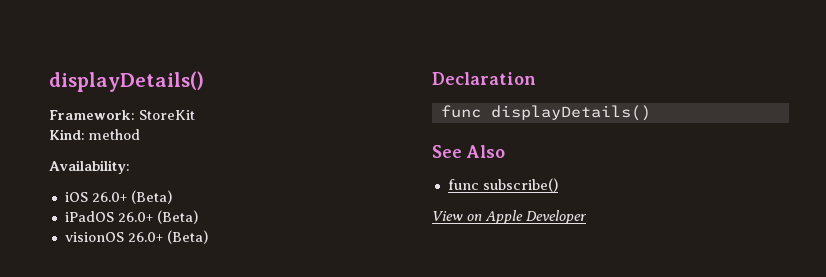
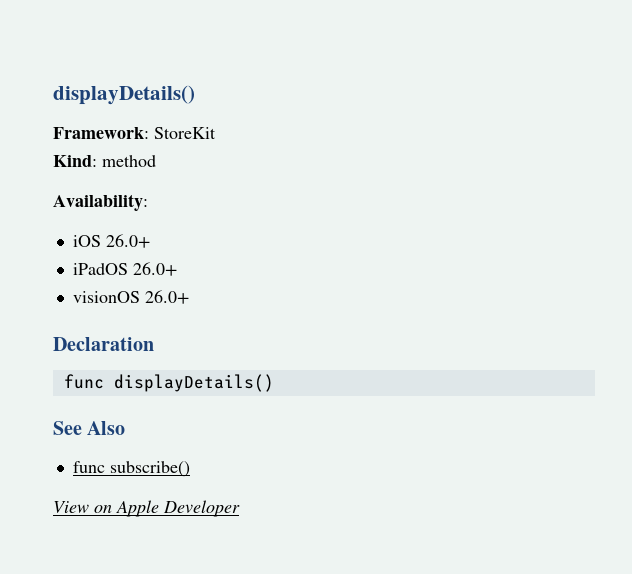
- iOS 26.0+ (Beta)
+ iOS 26.0+
- iPadOS 26.0+ (Beta)
+ iPadOS 26.0+
- visionOS 26.0+ (Beta)
+ visionOS 26.0+

